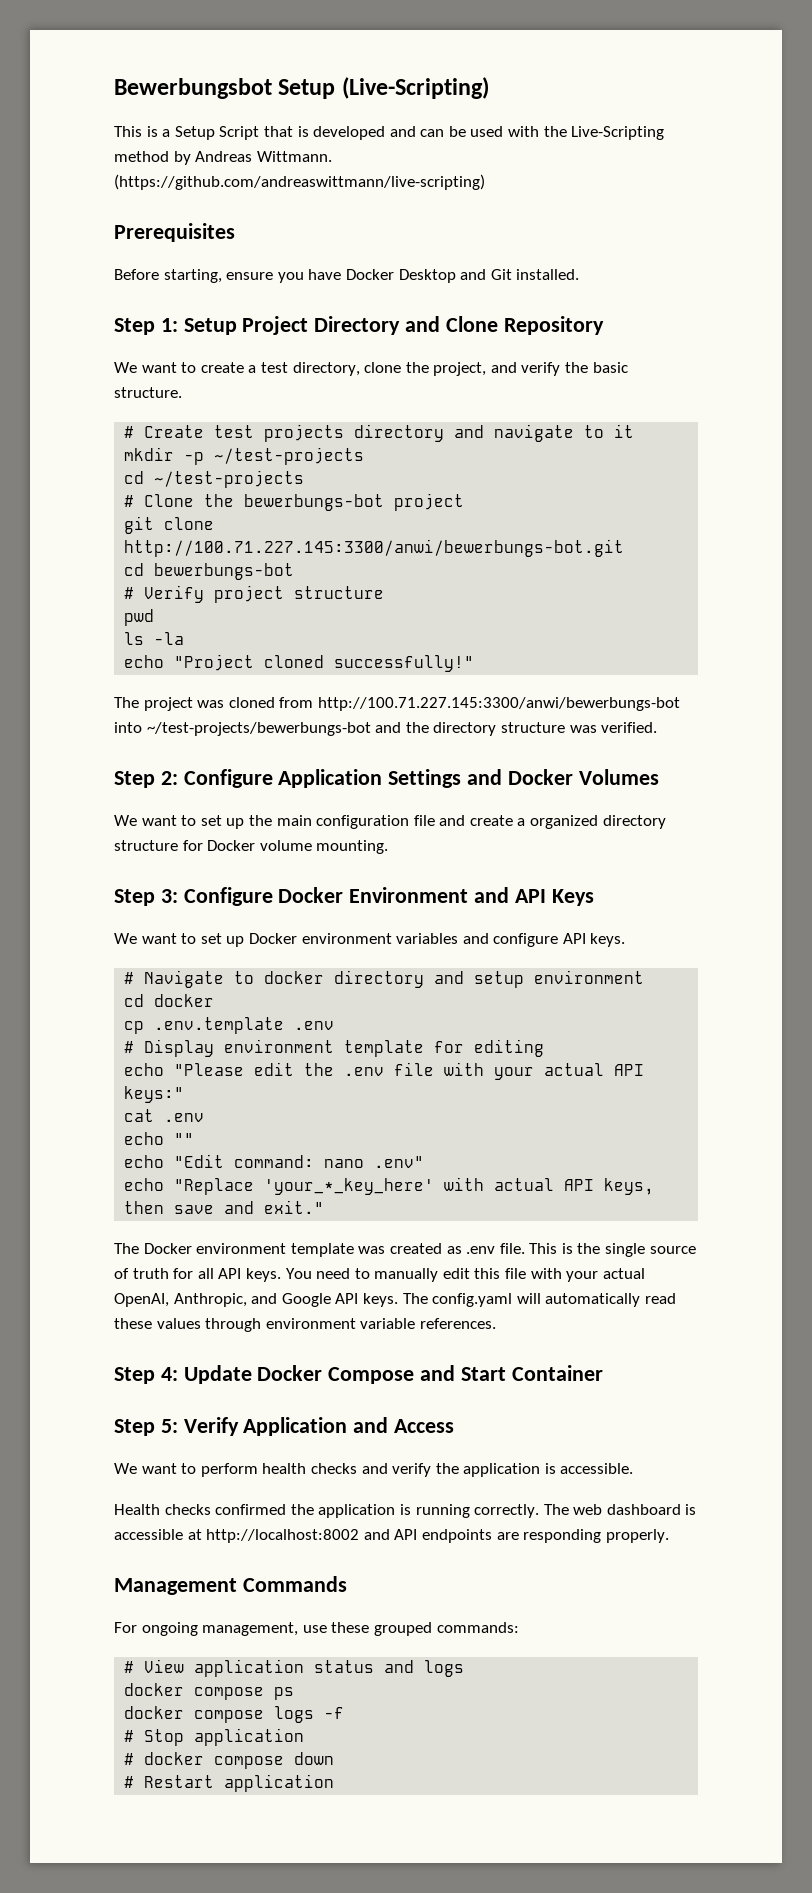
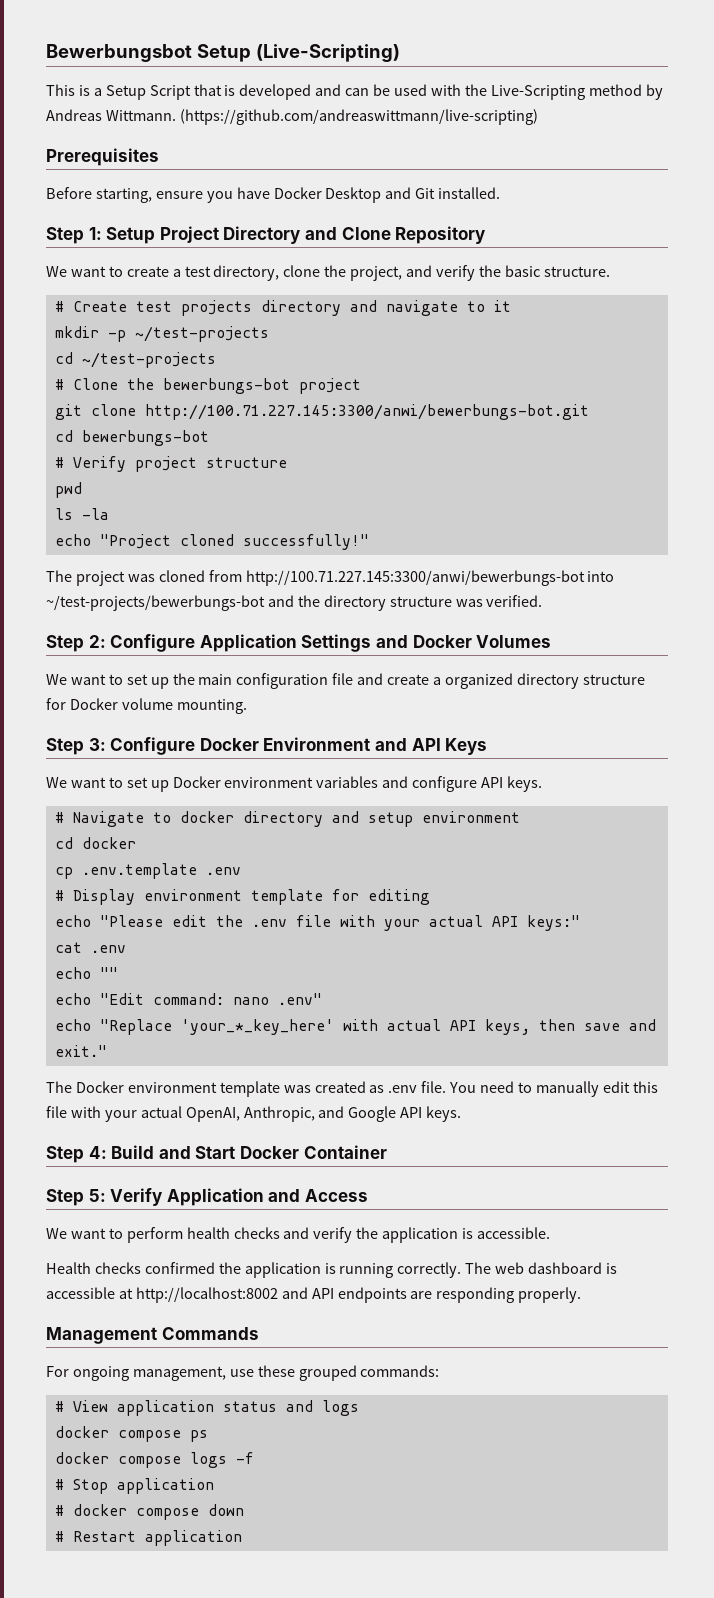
- This is the single source of truth for all API keys.
- The config.yaml will automatically read these values through environment variable references.
- Step 4: Update Docker Compose and Start Container
+ Step 4: Build and Start Docker Container

